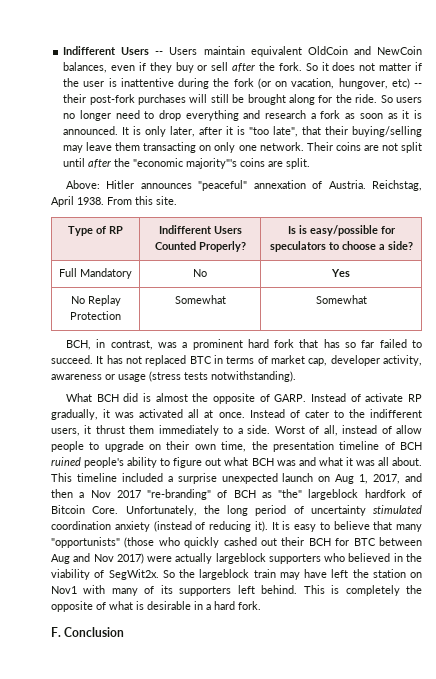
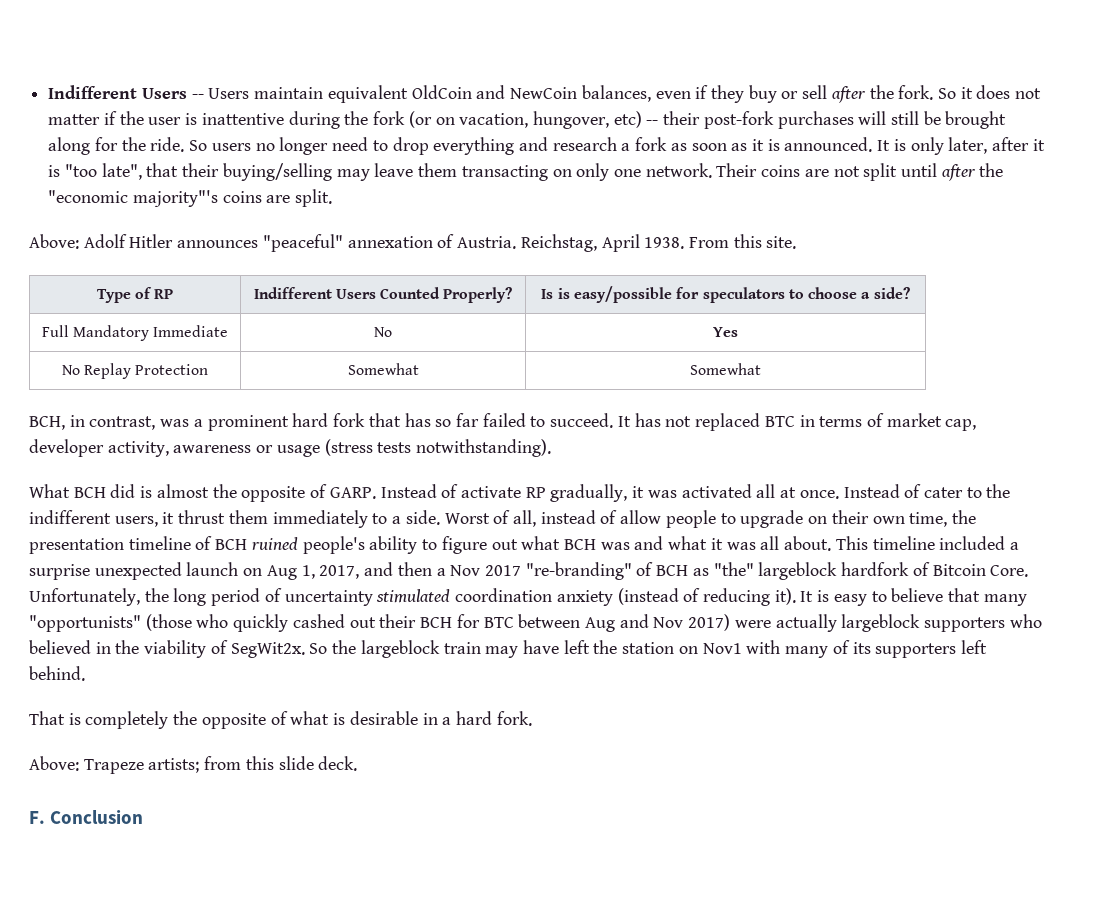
- Above: Hitler announces "peaceful" annexation of Austria.
+ Above: Adolf Hitler announces "peaceful" annexation of Austria.
- Full Mandatory | No | Yes
+ Full Mandatory Immediate | No | Yes
- So the largeblock train may have left the station on Nov1 with many of its supporters left behind. This is completely the opposite of what is desirable in a hard fork.
+ So the largeblock train may have left the station on Nov1 with many of its supporters left behind.
+ That is completely the opposite of what is desirable in a hard fork.
+ Above: Trapeze artists; from this slide deck.

